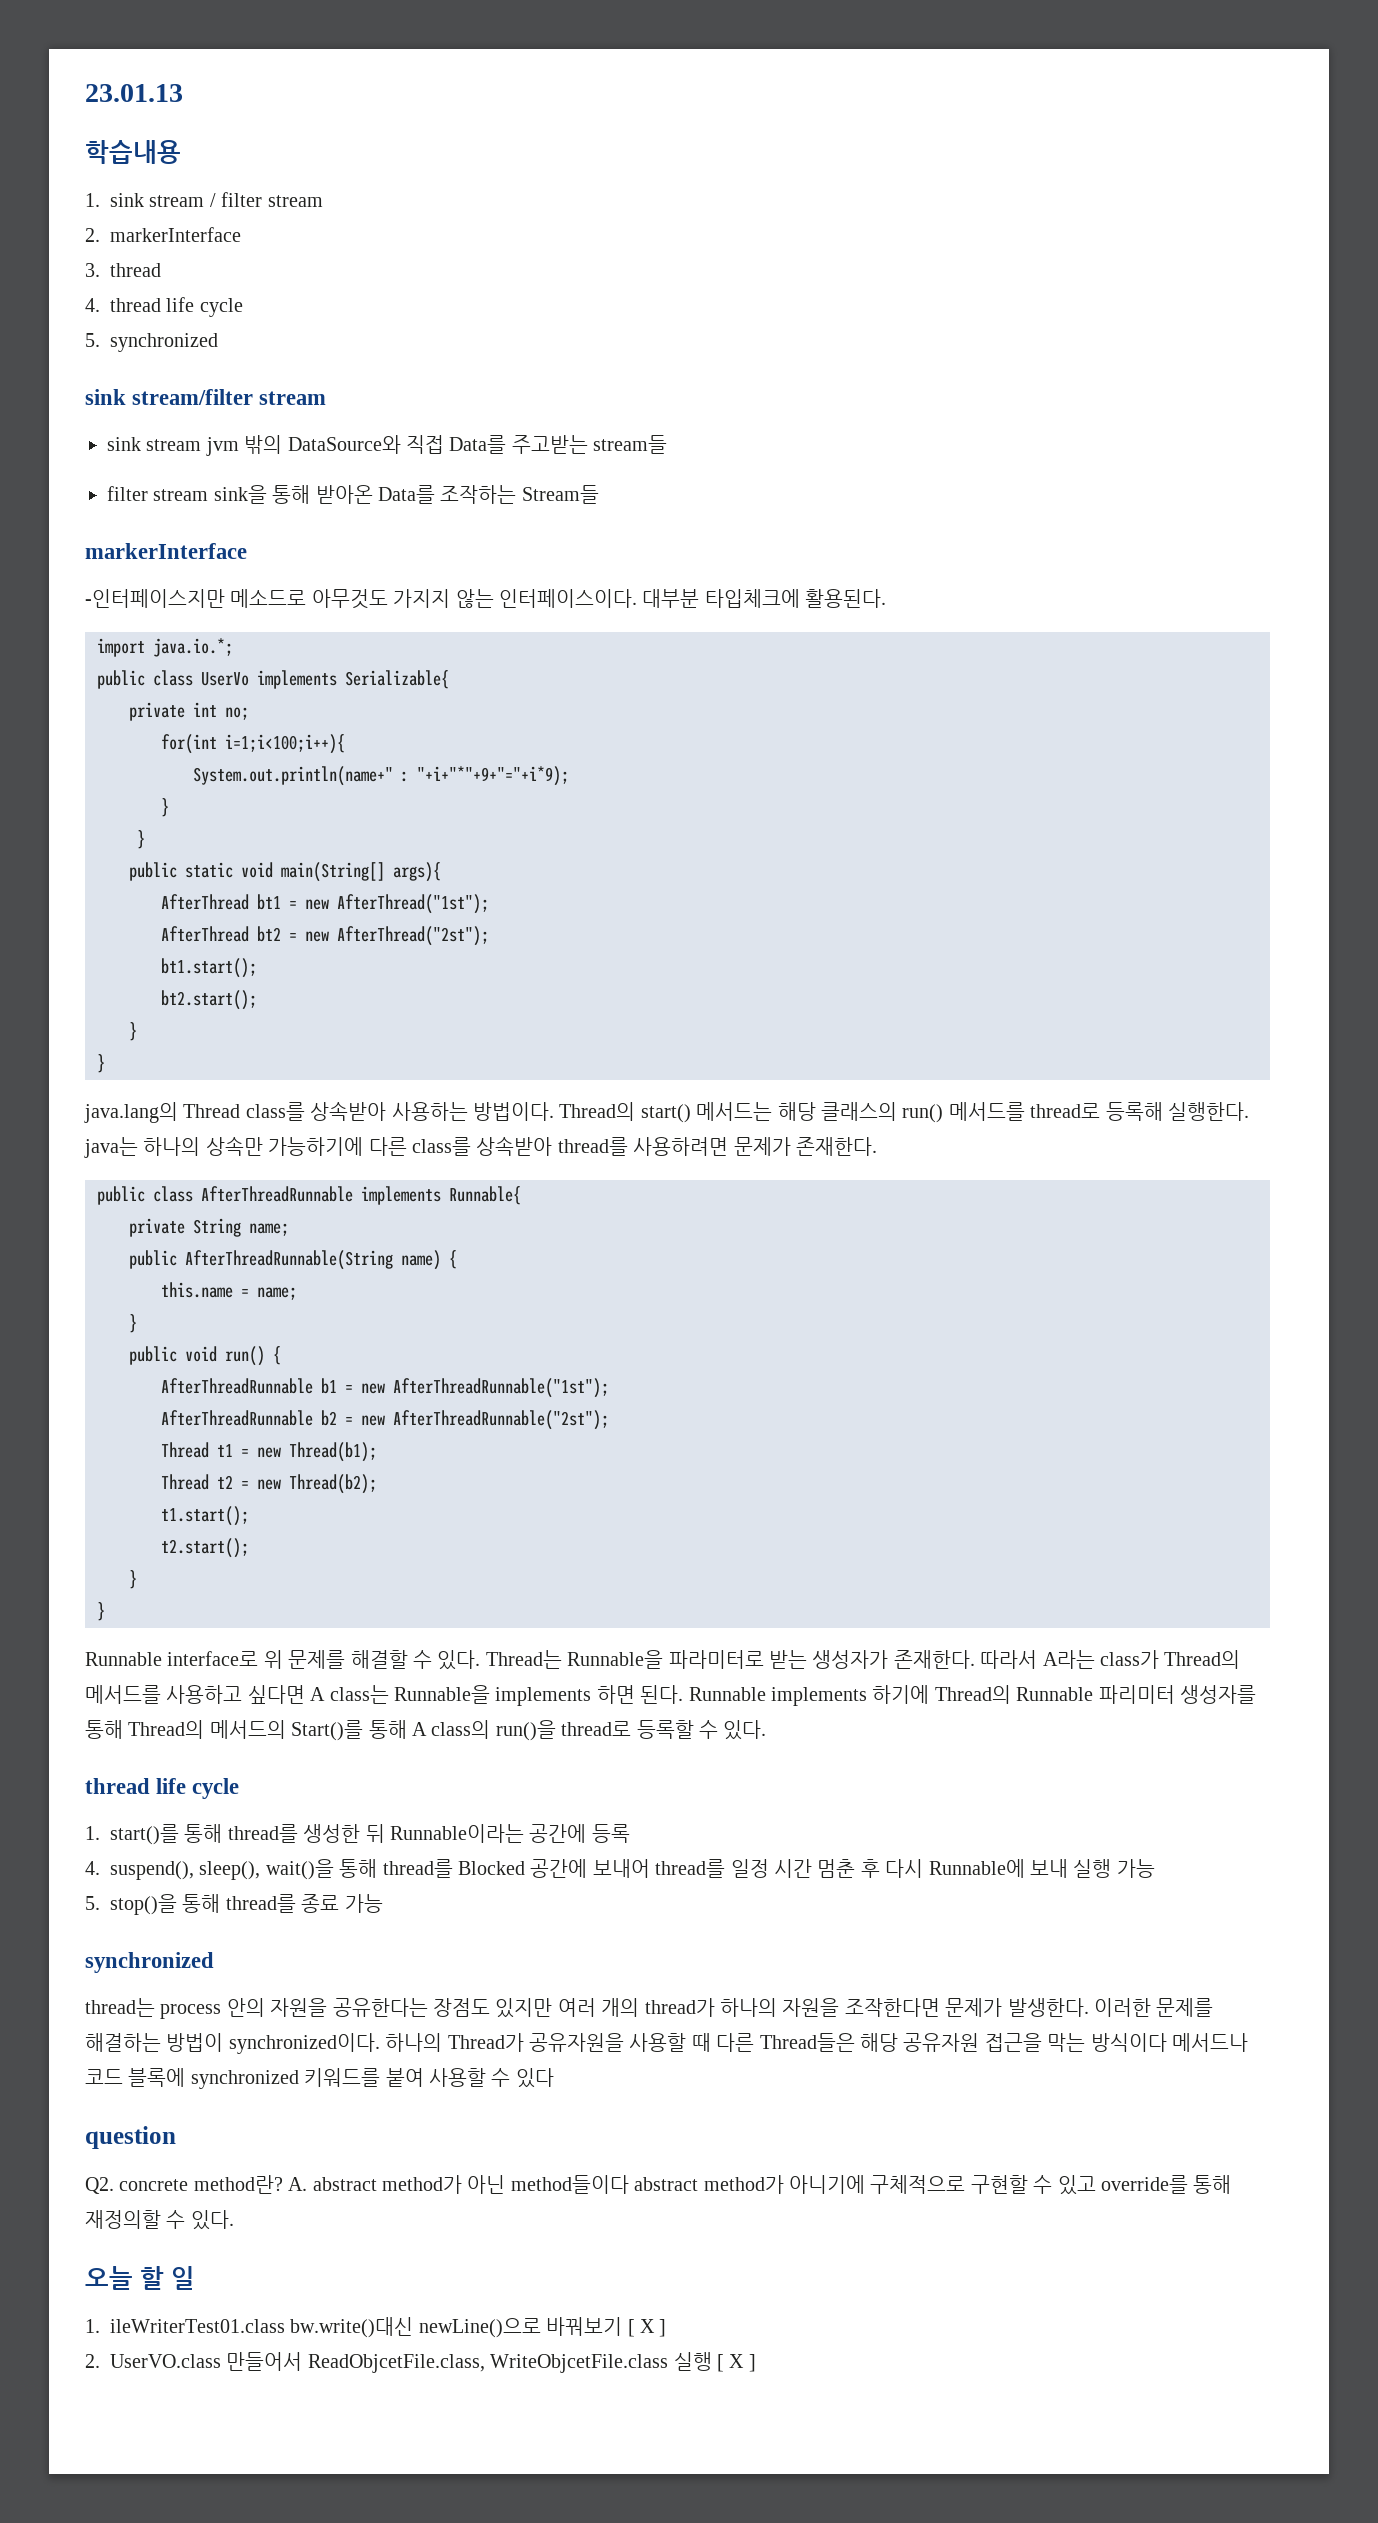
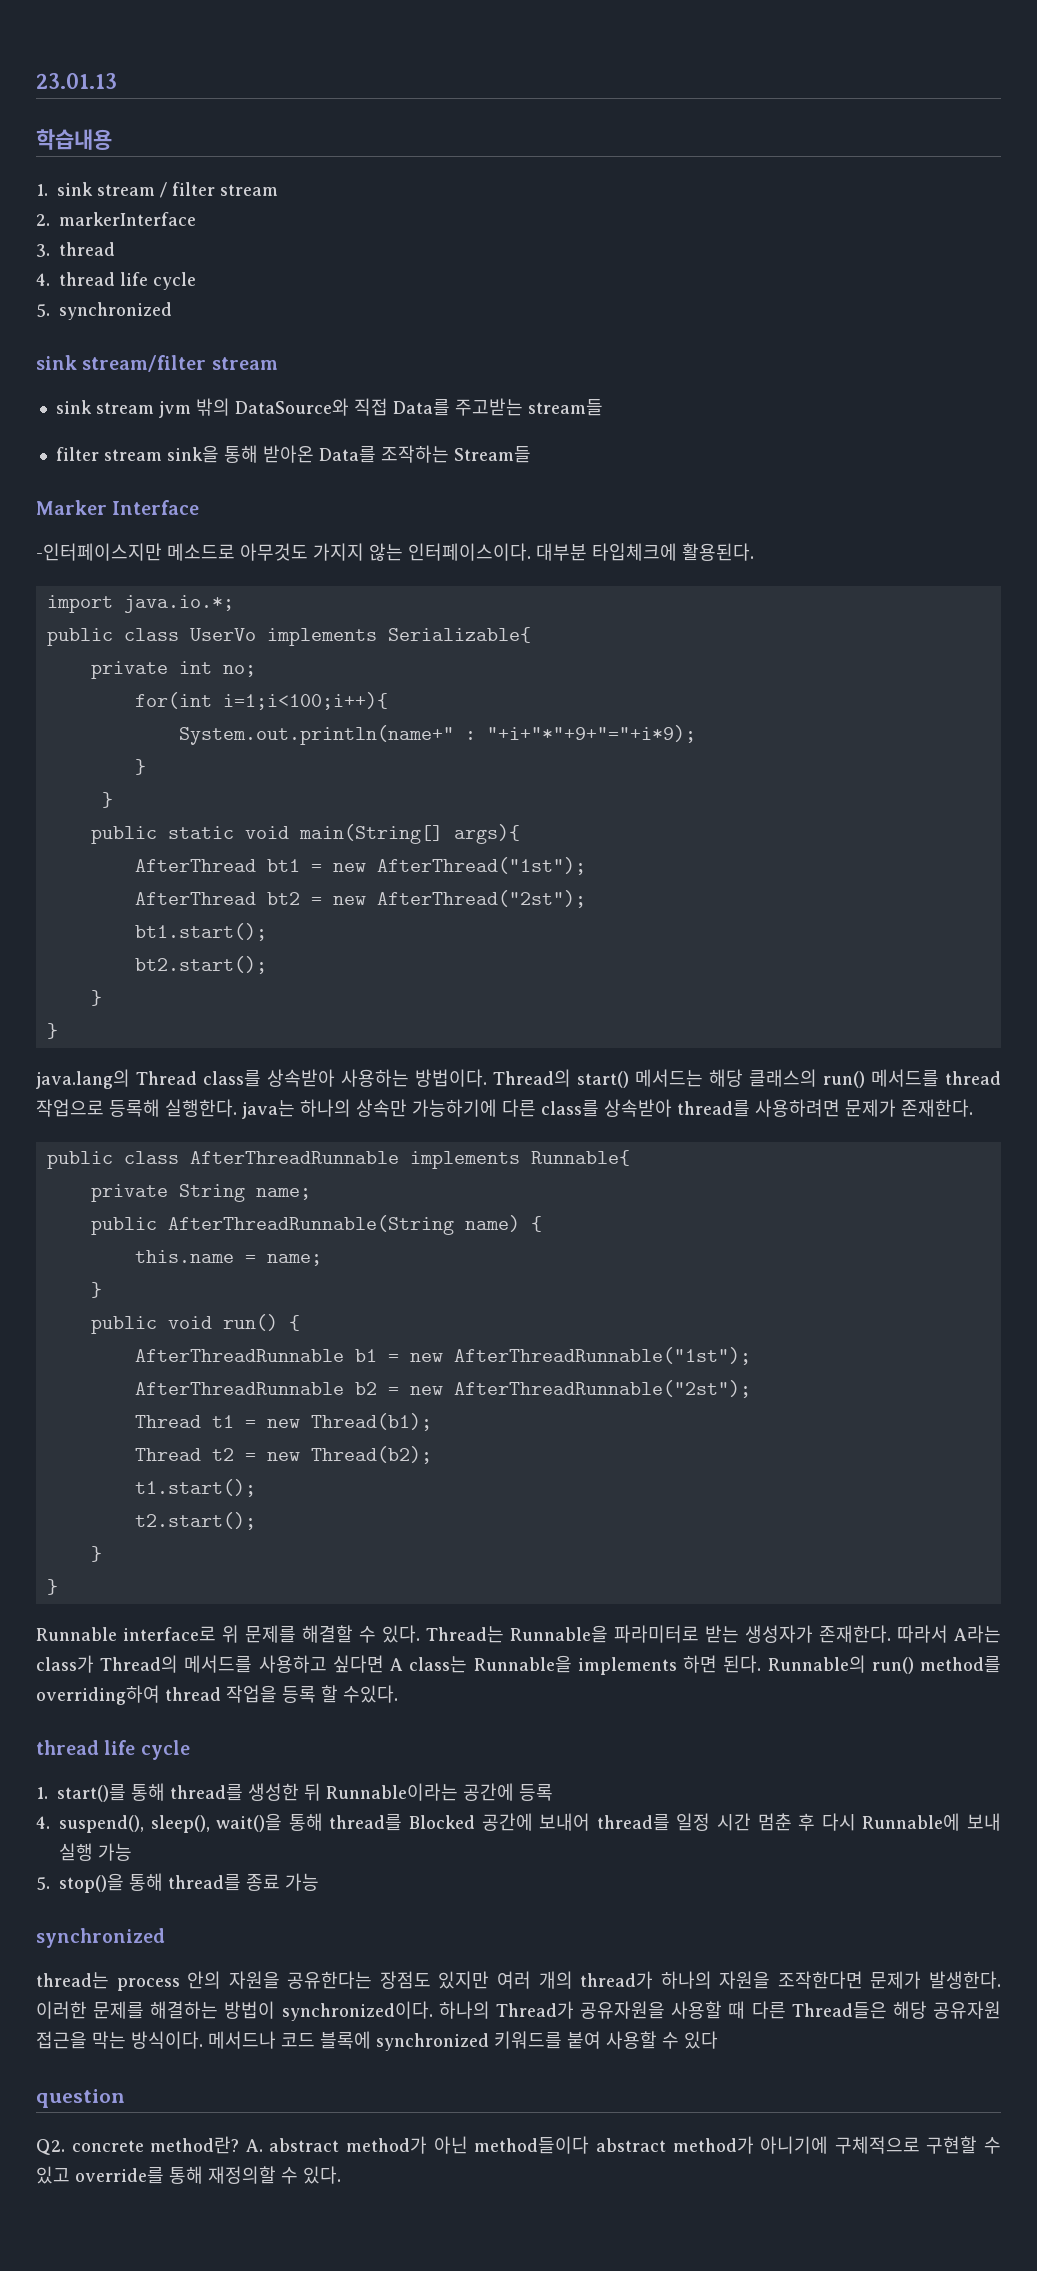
  filter stream sink을 통해 받아온 Data를 조작하는 Stream들
- markerInterface
+ Marker Interface
- Thread의 start() 메서드는 해당 클래스의 run() 메서드를 thread로 등록해 실행한다. java는 하나의 상속만 가능하기에 다른 class를 상속받아 thread를 사용하려면 문제가 존재한다.
+ Thread의 start() 메서드는 해당 클래스의 run() 메서드를 thread 작업으로 등록해 실행한다. java는 하나의 상속만 가능하기에 다른 class를 상속받아 thread를 사용하려면 문제가 존재한다.
- Runnable implements 하기에 Thread의 Runnable 파리미터 생성자를 통해 Thread의 메서드의 Start()를 통해 A class의 run()을 thread로 등록할 수 있다.
+ Runnable의 run() method를 overriding하여 thread 작업을 등록 할 수있다.
- 하나의 Thread가 공유자원을 사용할 때 다른 Thread들은 해당 공유자원 접근을 막는 방식이다 메서드나 코드 블록에 synchronized 키워드를 붙여 사용할 수 있다
+ 하나의 Thread가 공유자원을 사용할 때 다른 Thread들은 해당 공유자원 접근을 막는 방식이다. 메서드나 코드 블록에 synchronized 키워드를 붙여 사용할 수 있다
- 오늘 할 일
- 1. ileWriterTest01.class bw.write()대신 newLine()으로 바꿔보기 [ X ]
- 2. UserVO.class 만들어서 ReadObjcetFile.class, WriteObjcetFile.class 실행 [ X ]

